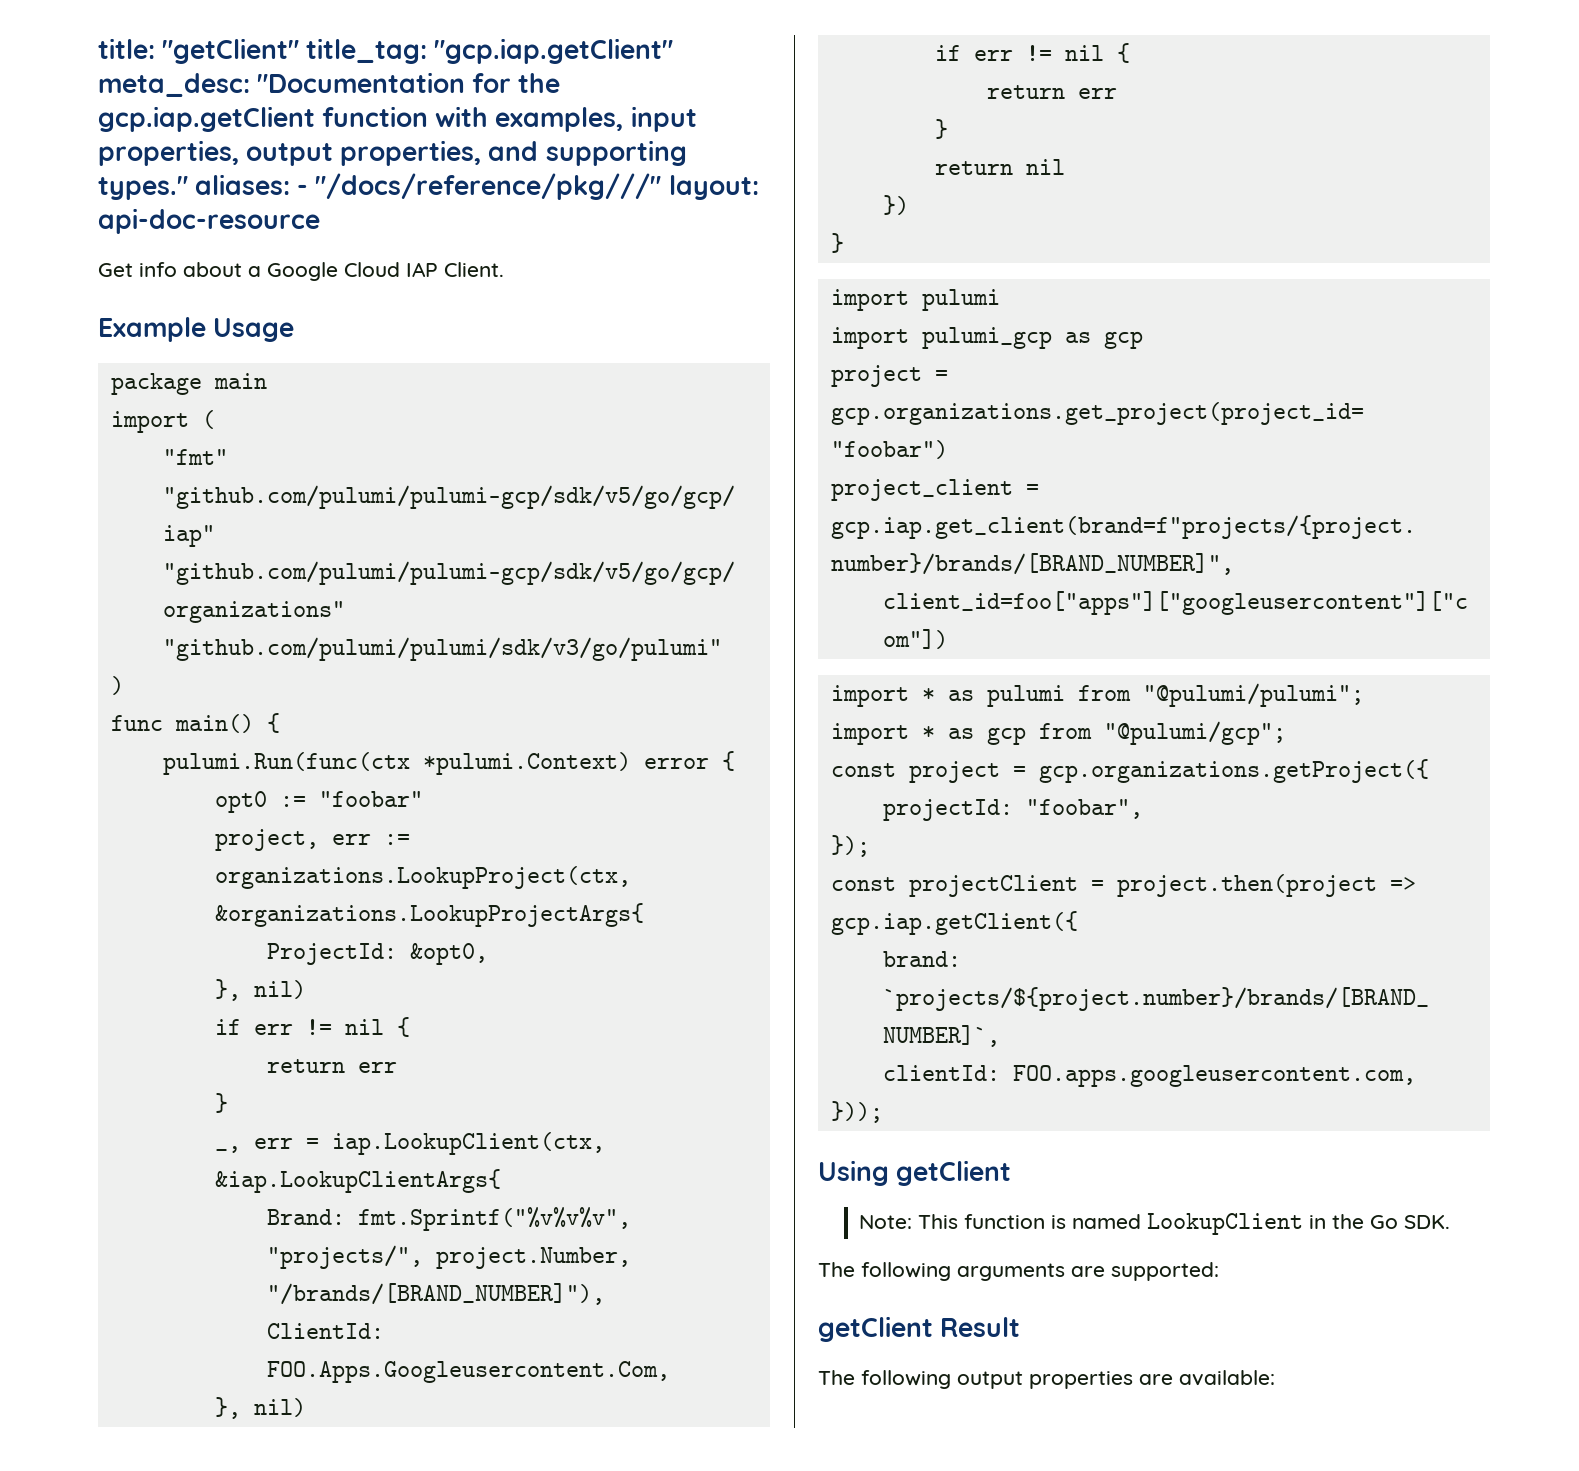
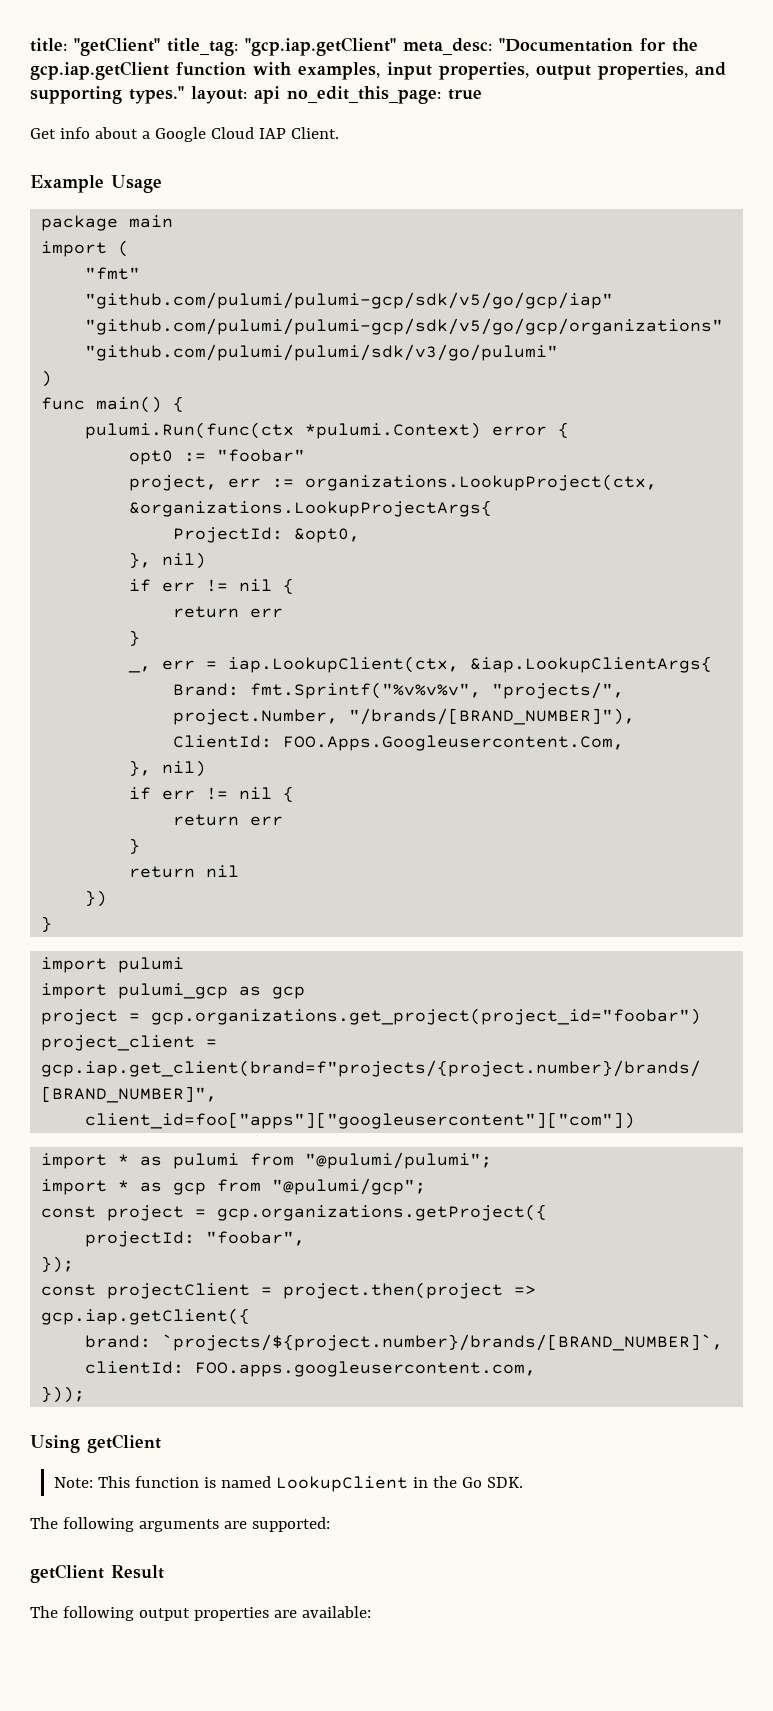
- title: "getClient" title_tag: "gcp.iap.getClient" meta_desc: "Documentation for the gcp.iap.getClient function with examples, input properties, output properties, and supporting types." aliases: - "/docs/reference/pkg///" layout: api-doc-resource
+ title: "getClient" title_tag: "gcp.iap.getClient" meta_desc: "Documentation for the gcp.iap.getClient function with examples, input properties, output properties, and supporting types." layout: api no_edit_this_page: true

